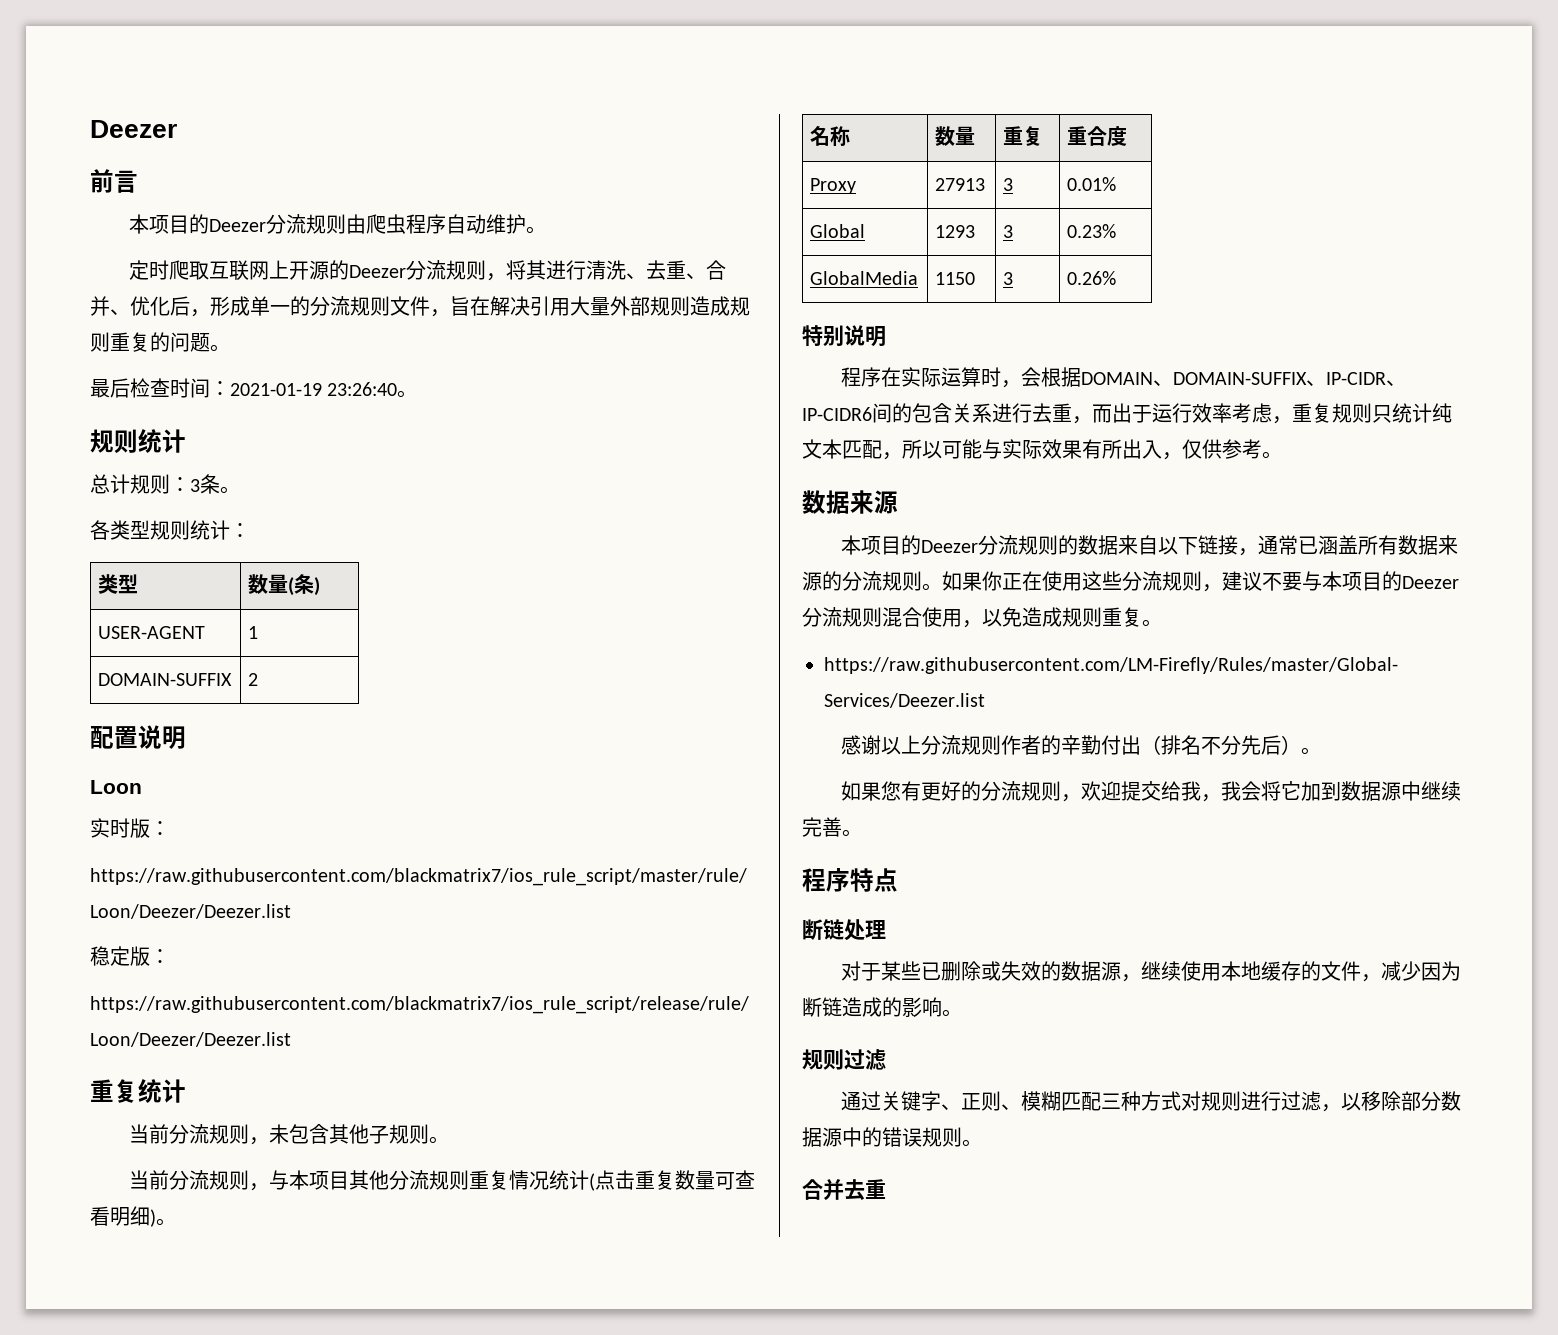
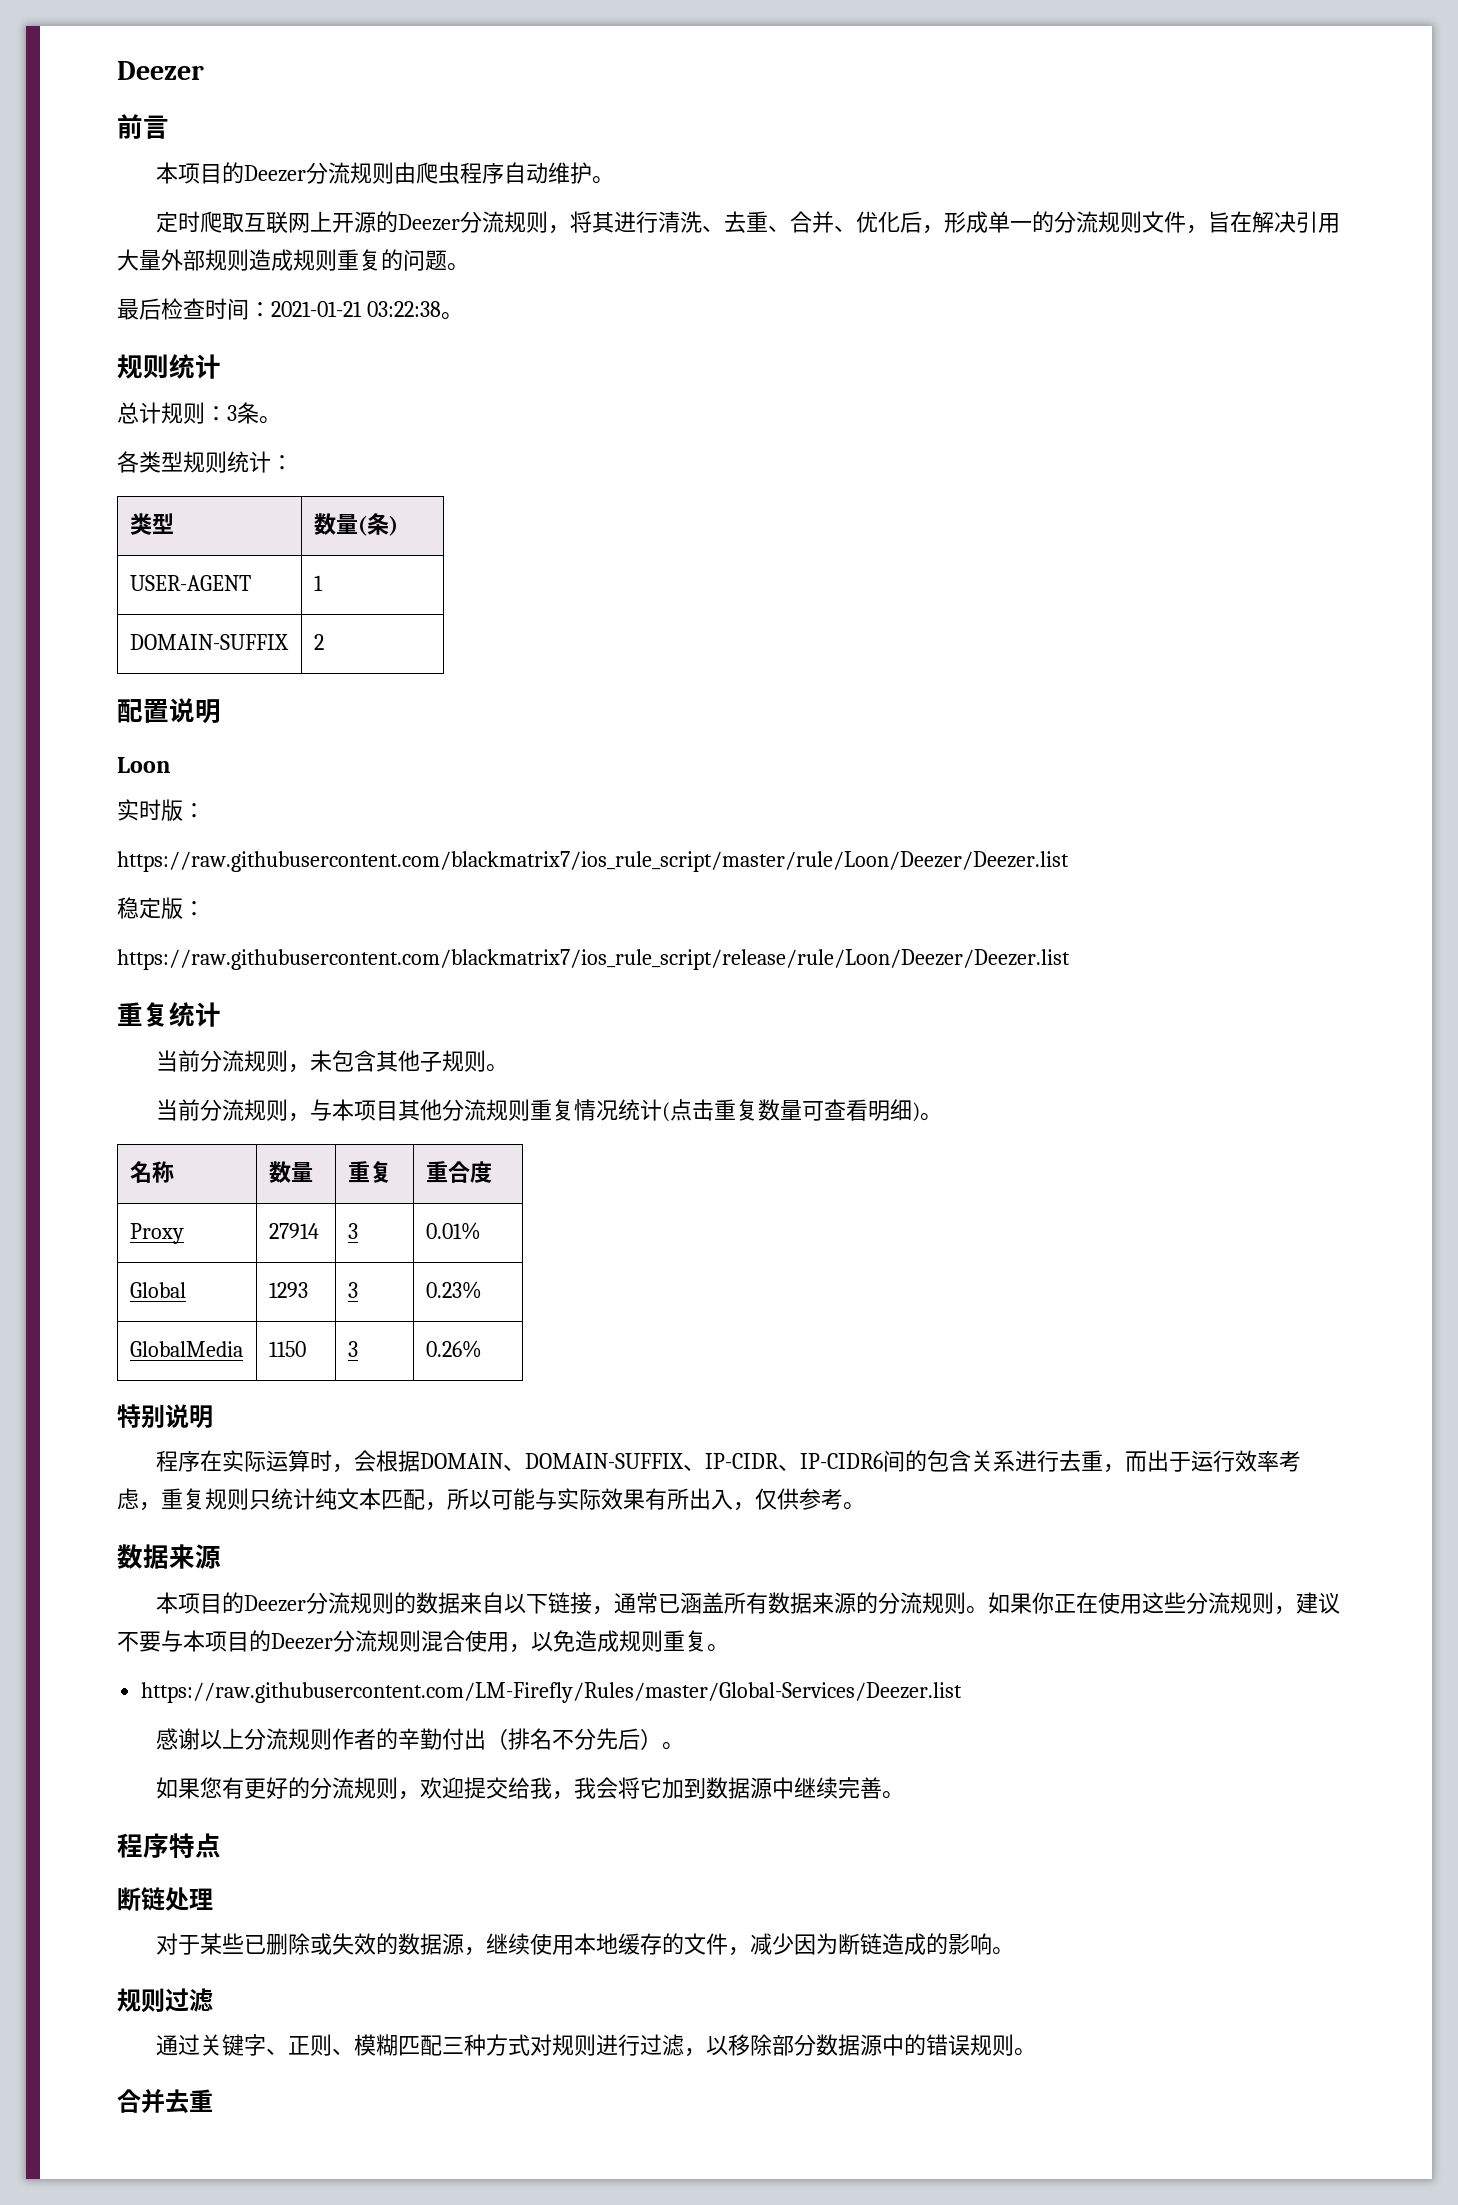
- 最后检查时间：2021-01-19 23:26:40。
+ 最后检查时间：2021-01-21 03:22:38。
- Proxy | 27913 | 3 | 0.01%
+ Proxy | 27914 | 3 | 0.01%

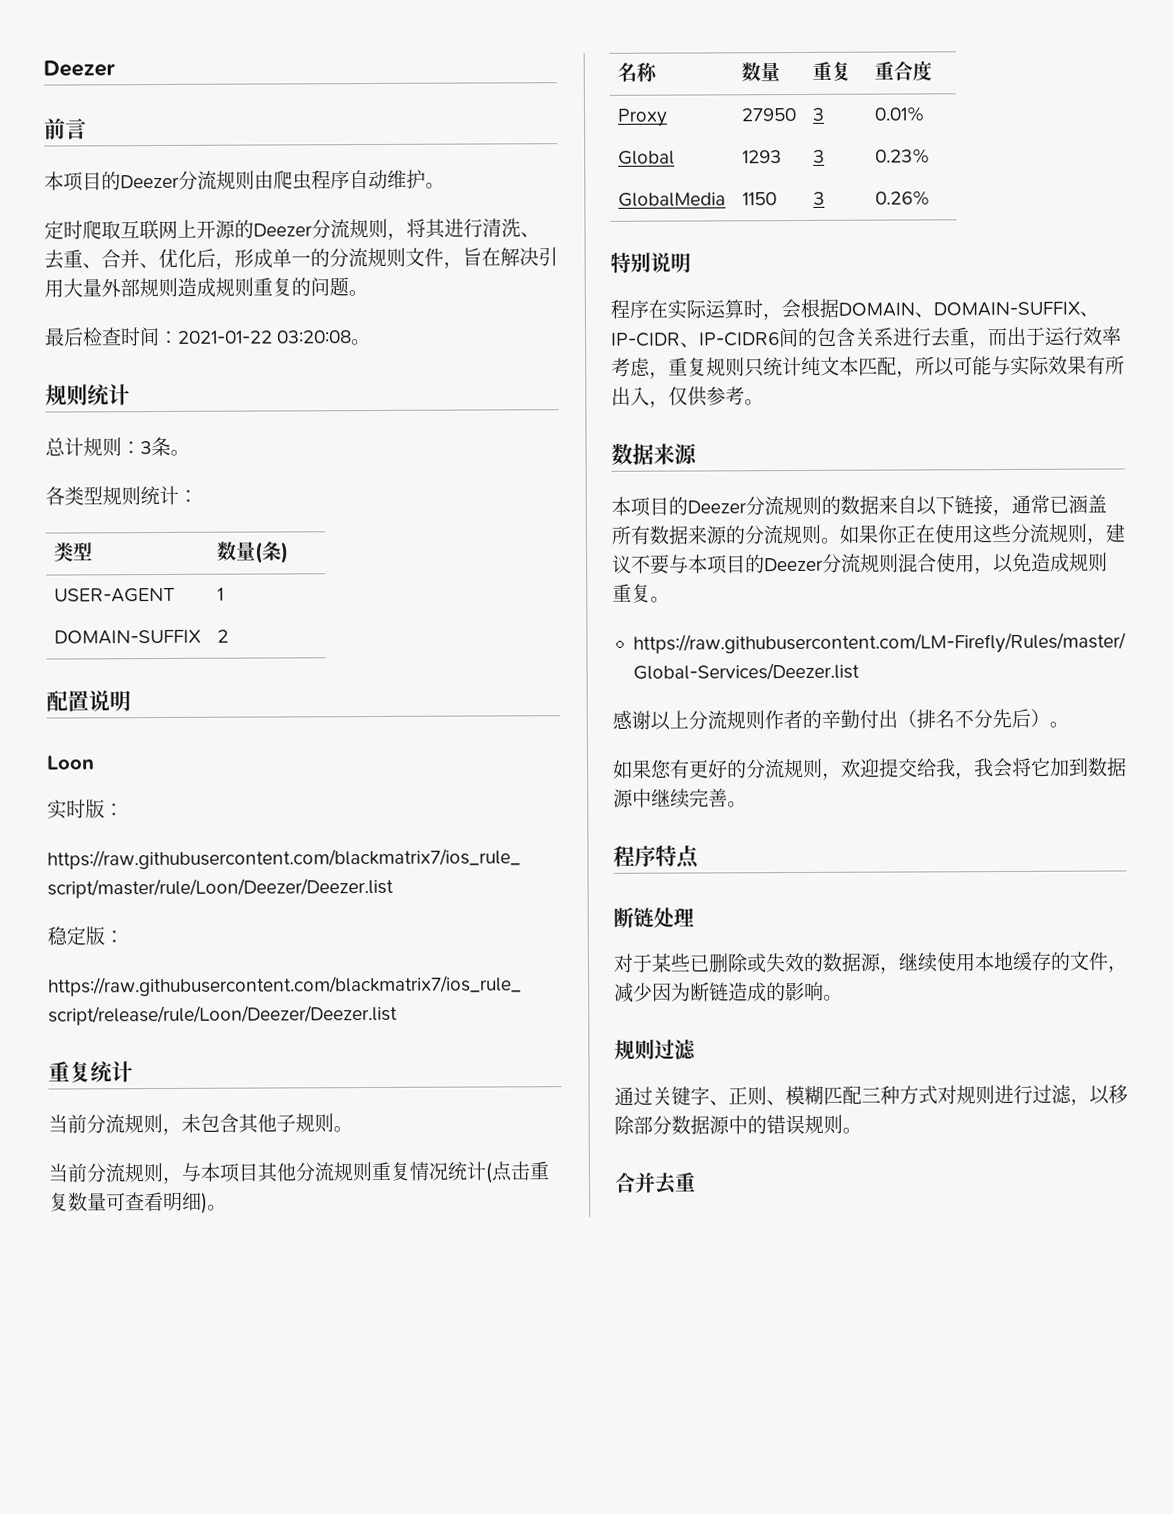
- 最后检查时间：2021-01-21 03:22:38。
+ 最后检查时间：2021-01-22 03:20:08。
- Proxy | 27914 | 3 | 0.01%
+ Proxy | 27950 | 3 | 0.01%

